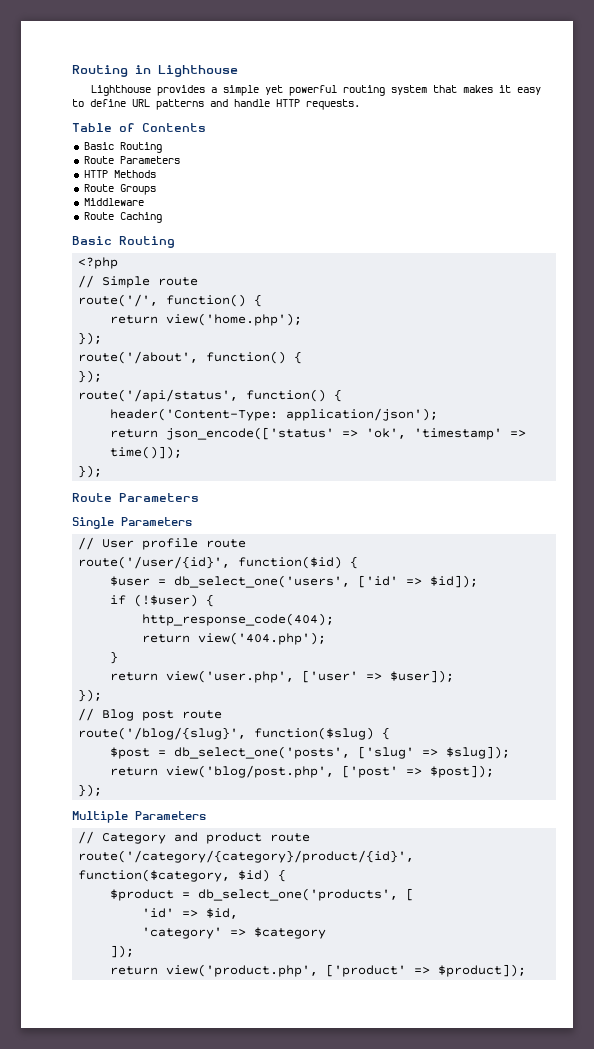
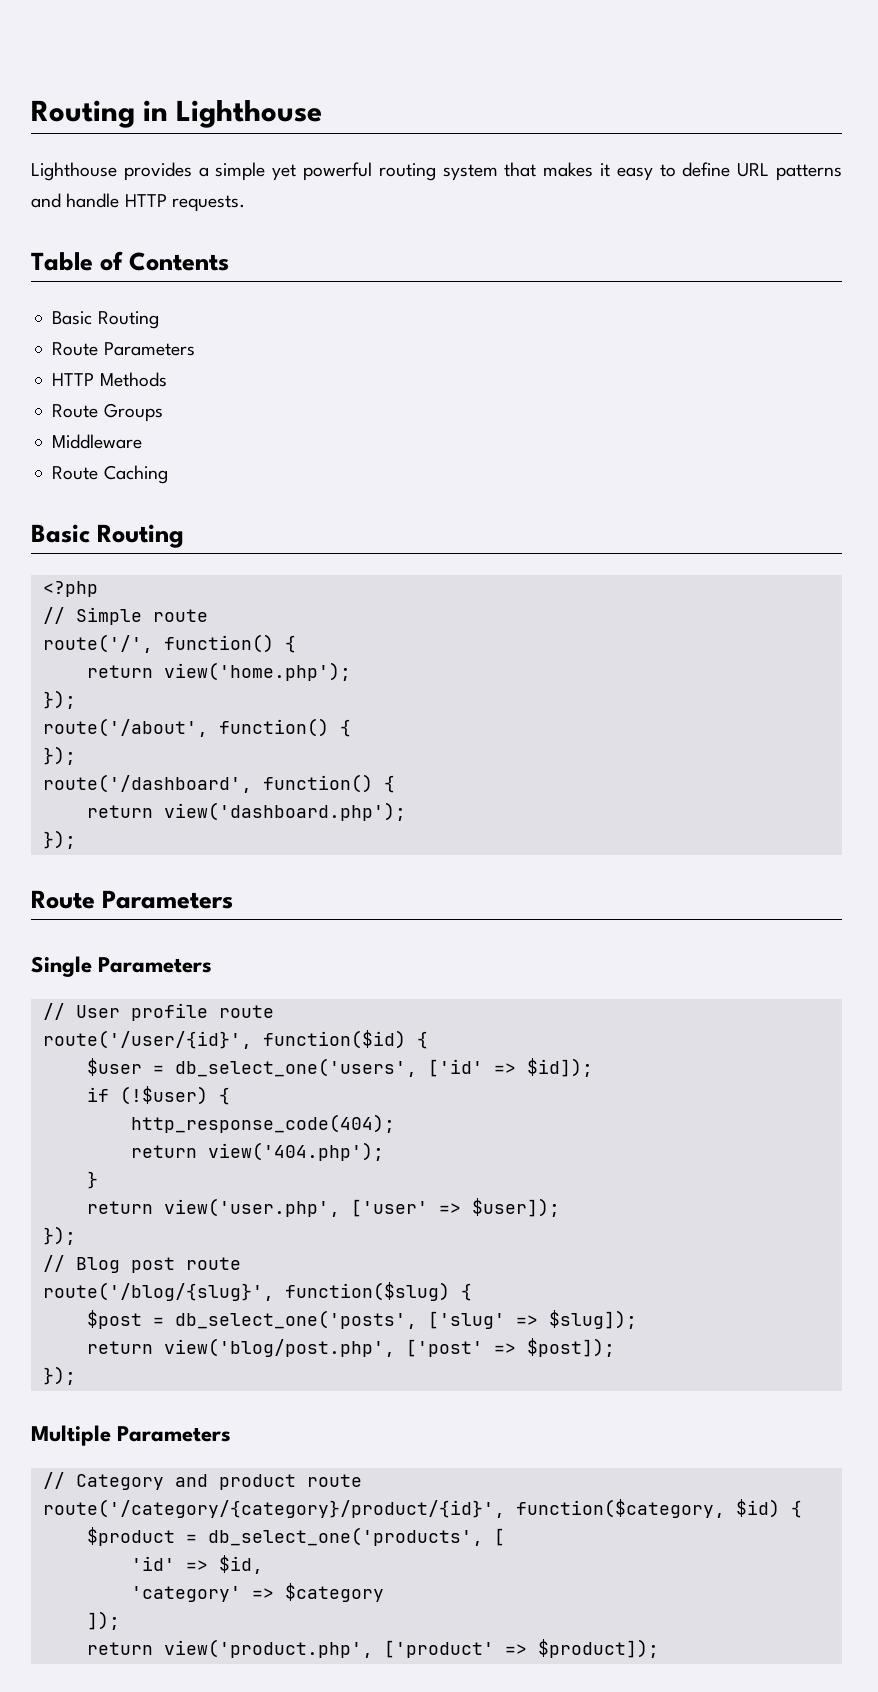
- route('/api/status', function() {
- header('Content-Type: application/json');
- return json_encode(['status' => 'ok', 'timestamp' => time()]);
+ route('/dashboard', function() {
+ return view('dashboard.php');

